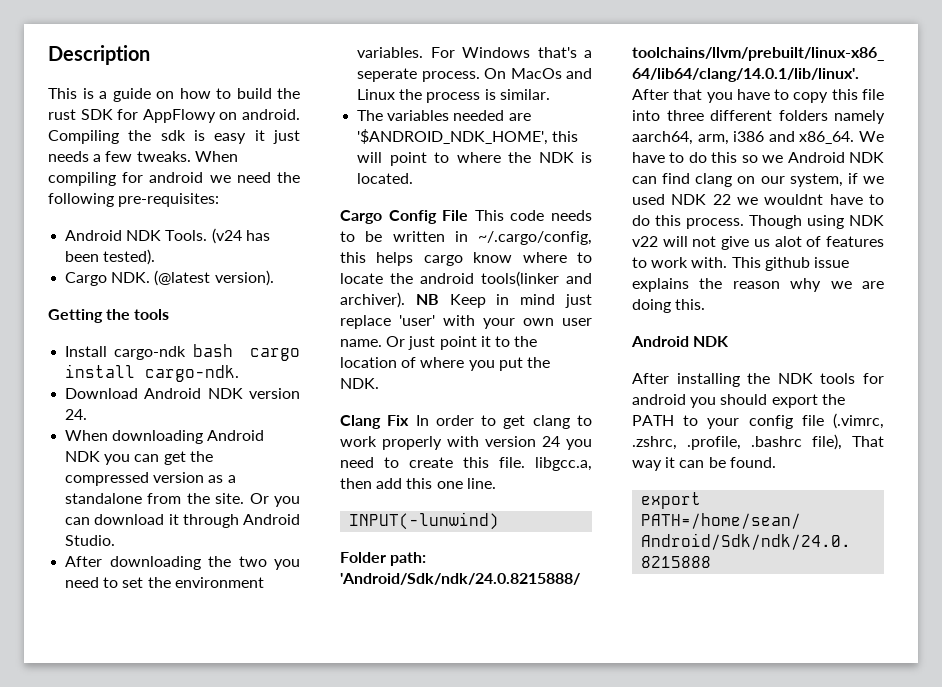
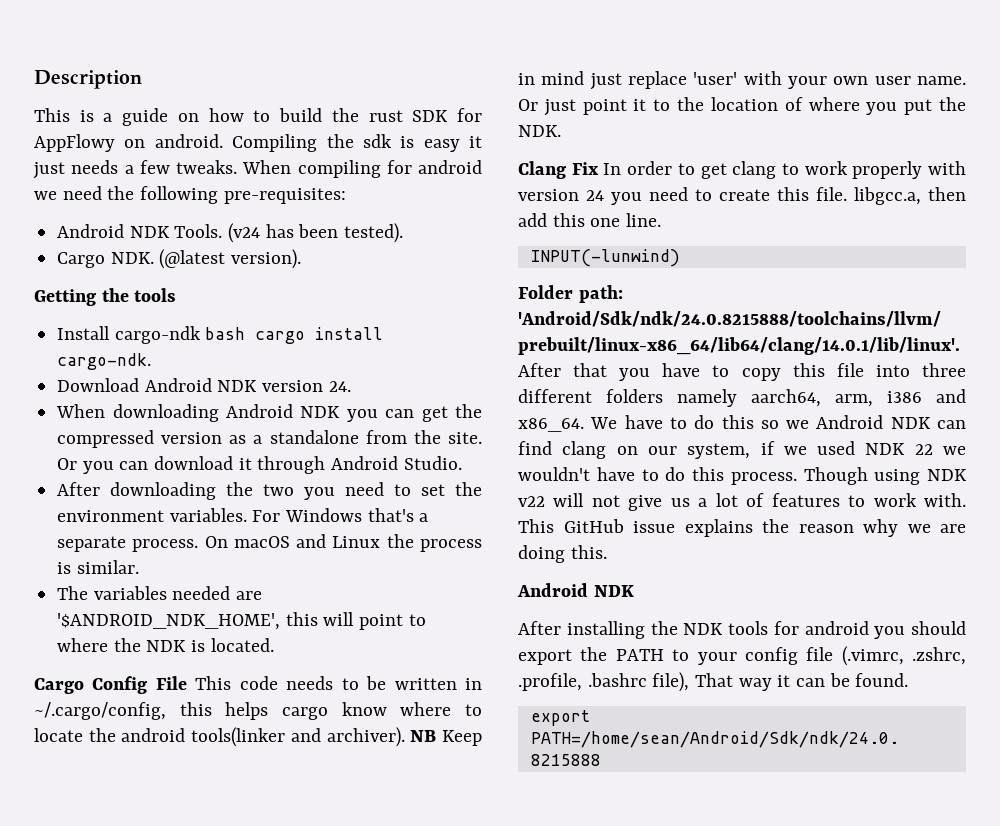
- For Windows that's a seperate process.
+ For Windows that's a separate process.
- On MacOs and Linux the process is similar.
+ On macOS and Linux the process is similar.
- We have to do this so we Android NDK can find clang on our system, if we used NDK 22 we wouldnt have to do this process.
+ We have to do this so we Android NDK can find clang on our system, if we used NDK 22 we wouldn't have to do this process.
- Though using NDK v22 will not give us alot of features to work with.
+ Though using NDK v22 will not give us a lot of features to work with.
- This github issue explains the reason why we are doing this.
+ This GitHub issue explains the reason why we are doing this.

